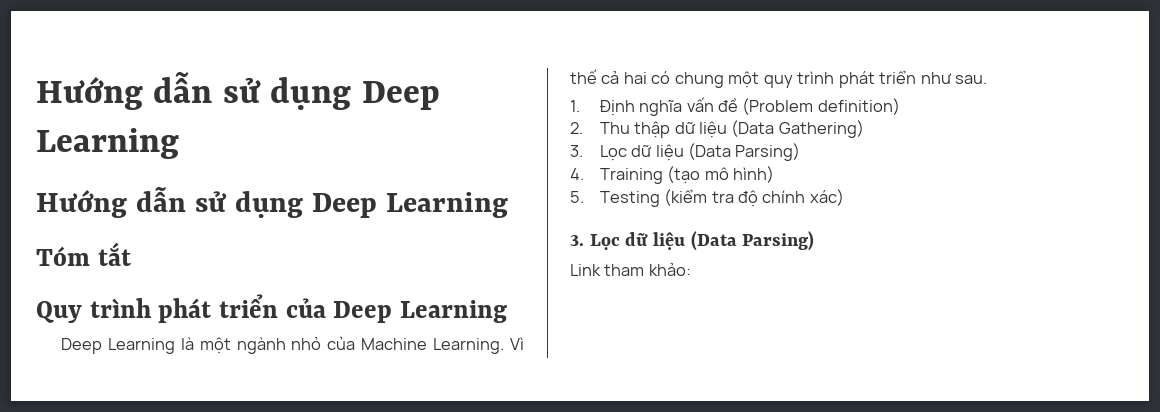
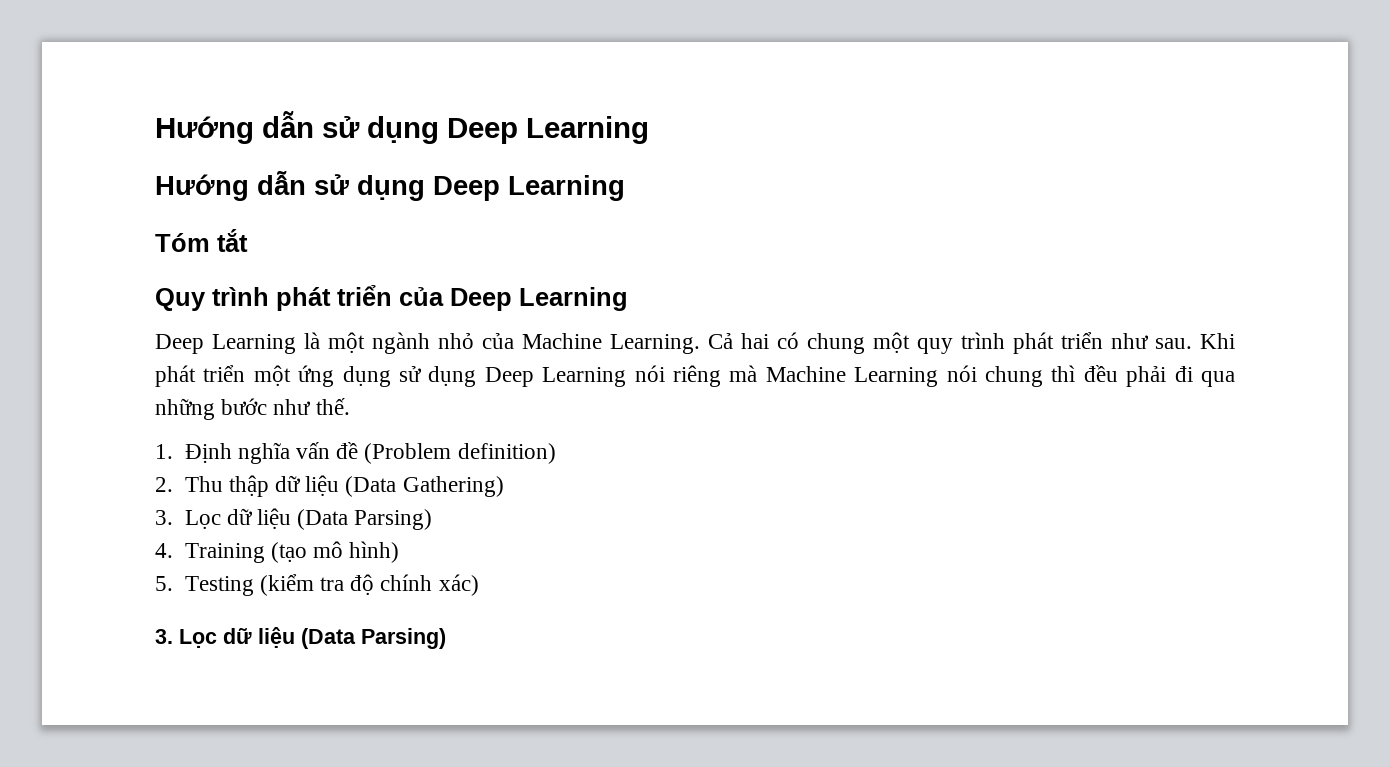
- Vì thế cả hai có chung một quy trình phát triển như sau.
+ Cả hai có chung một quy trình phát triển như sau. Khi phát triển một ứng dụng sử dụng Deep Learning nói riêng mà Machine Learning nói chung thì đều phải đi qua những bước như thế.
- Link tham khảo:

